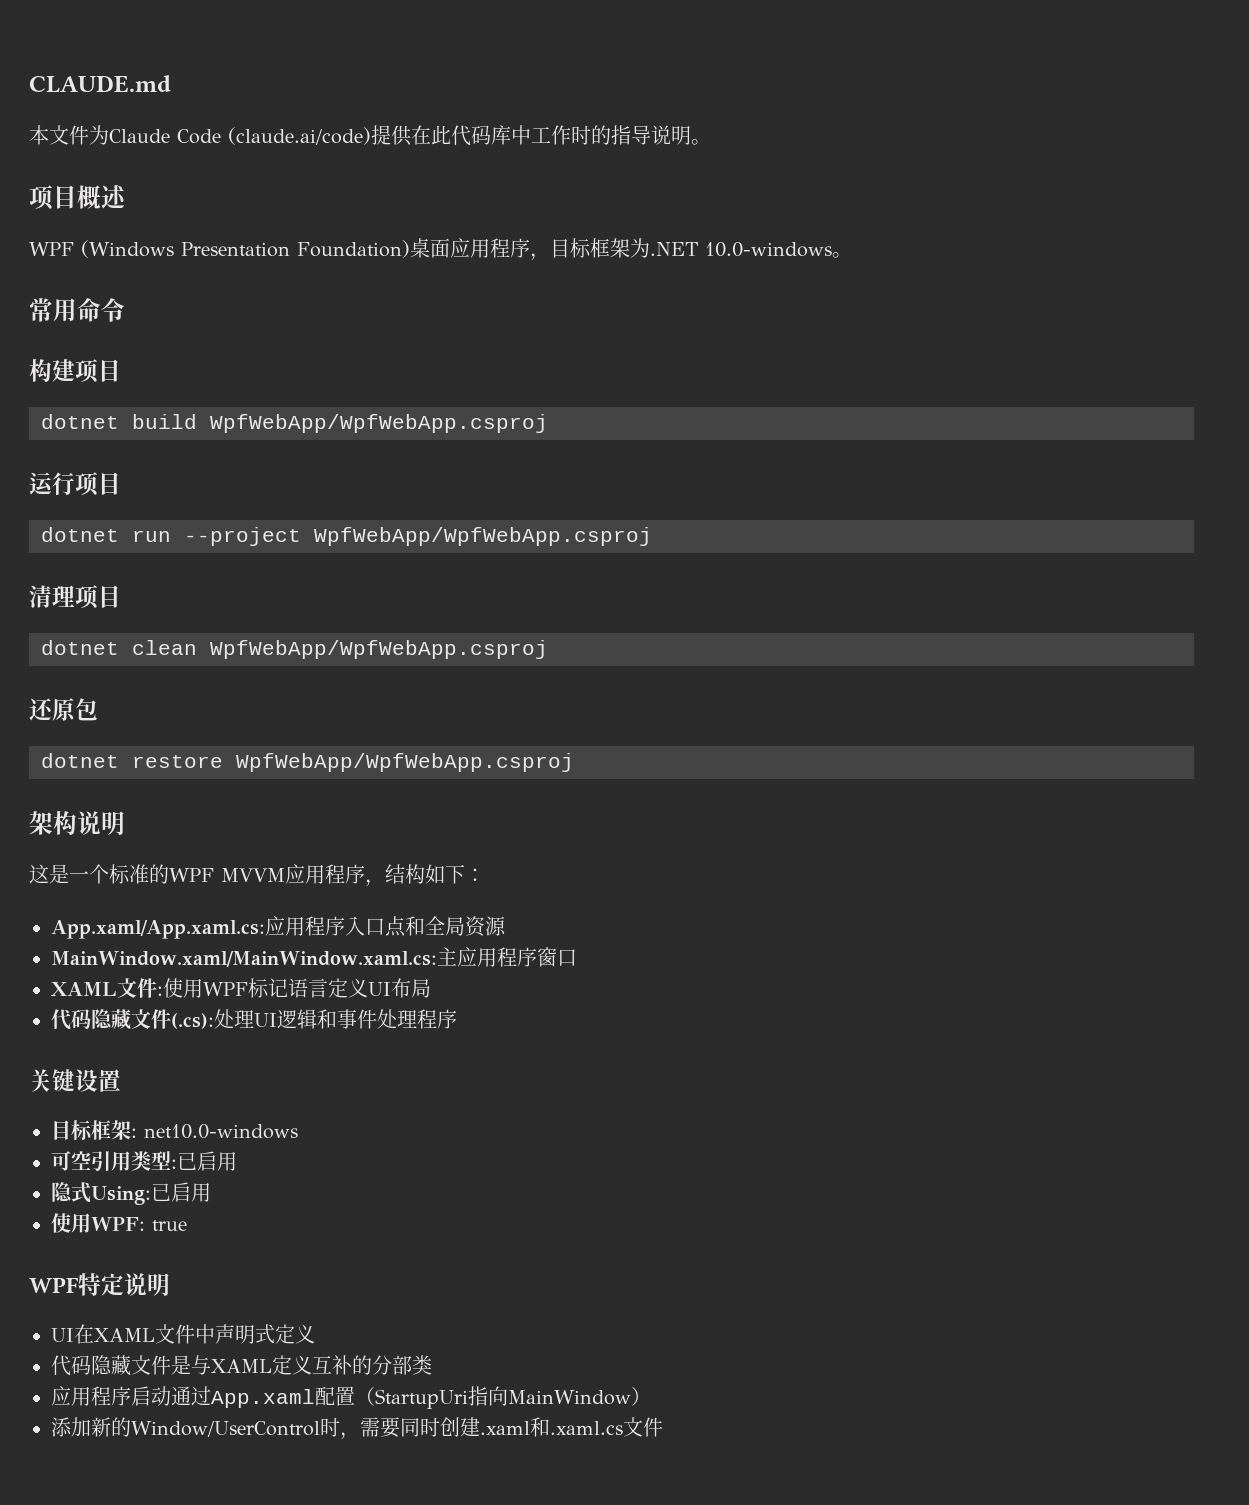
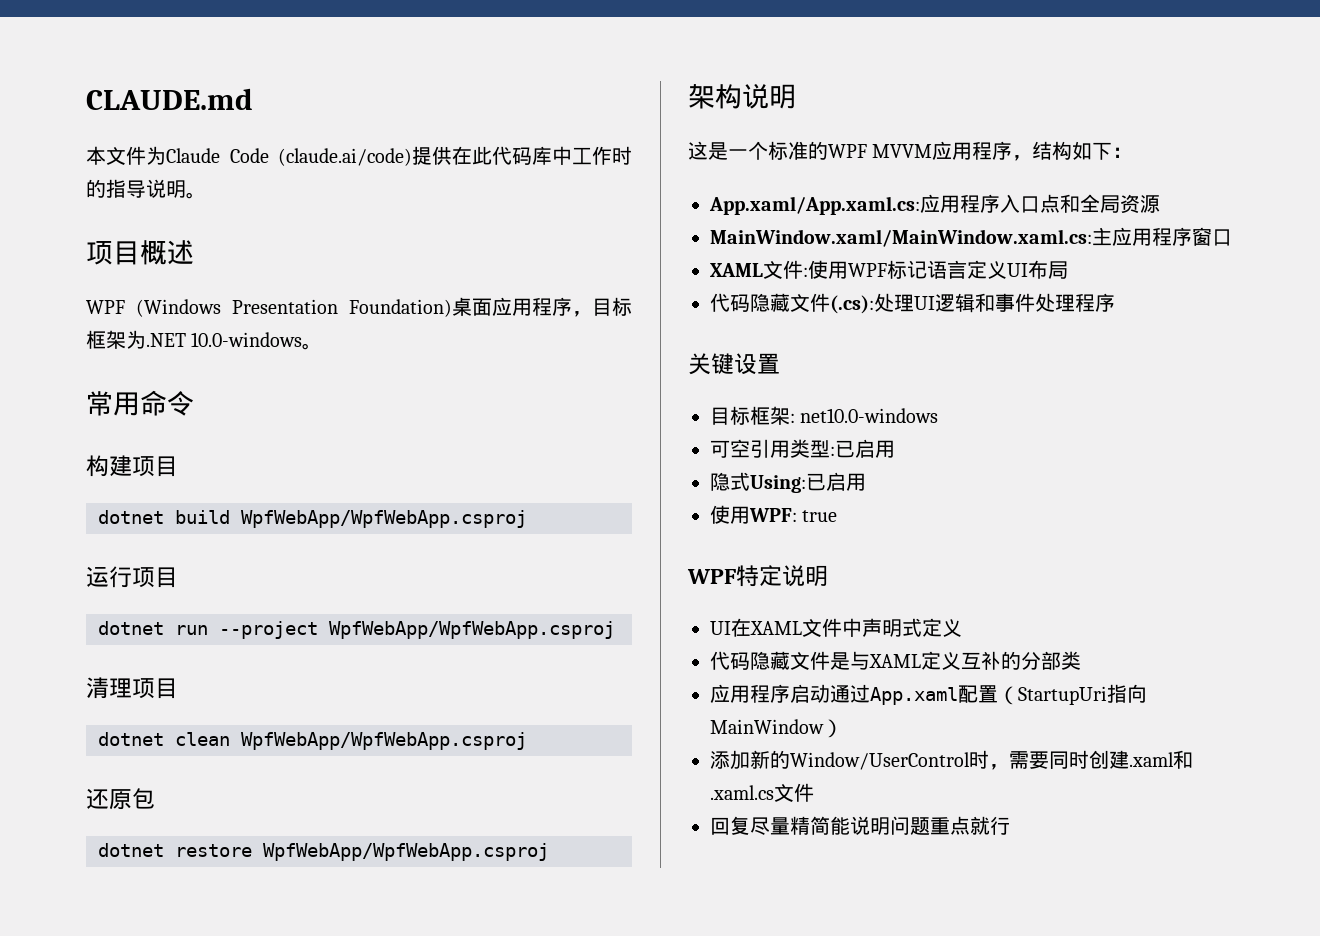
+ 回复尽量精简能说明问题重点就行

